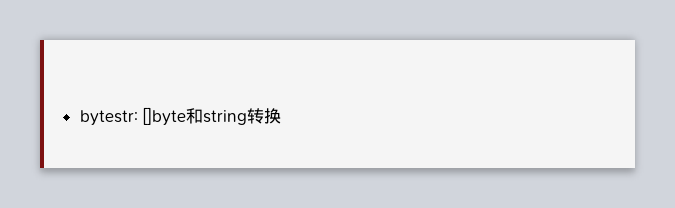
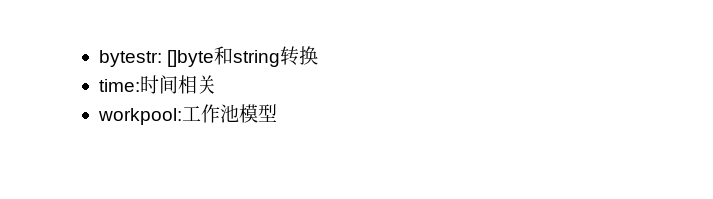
+ time:时间相关
+ workpool:工作池模型

